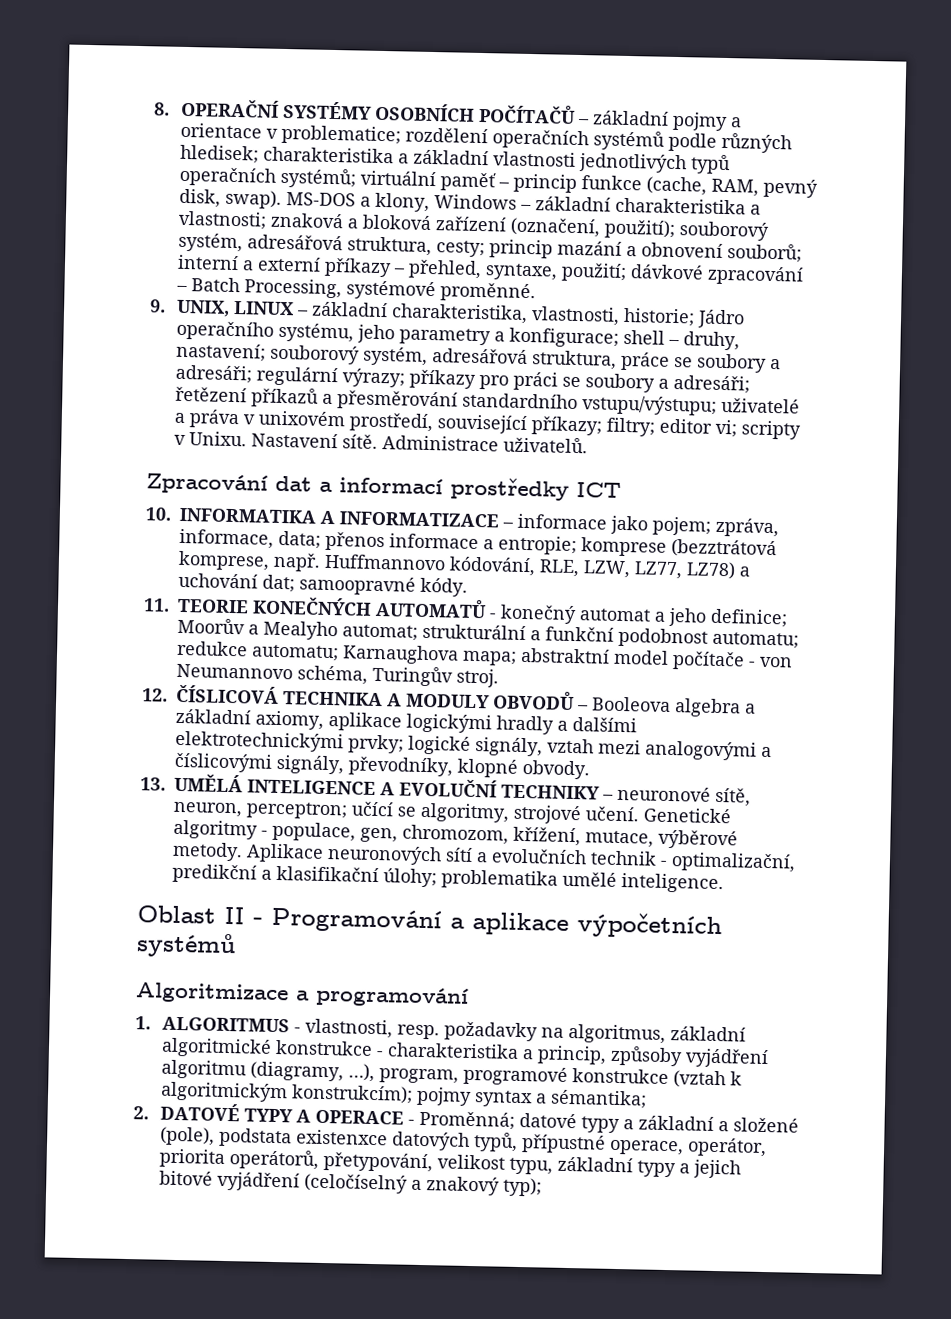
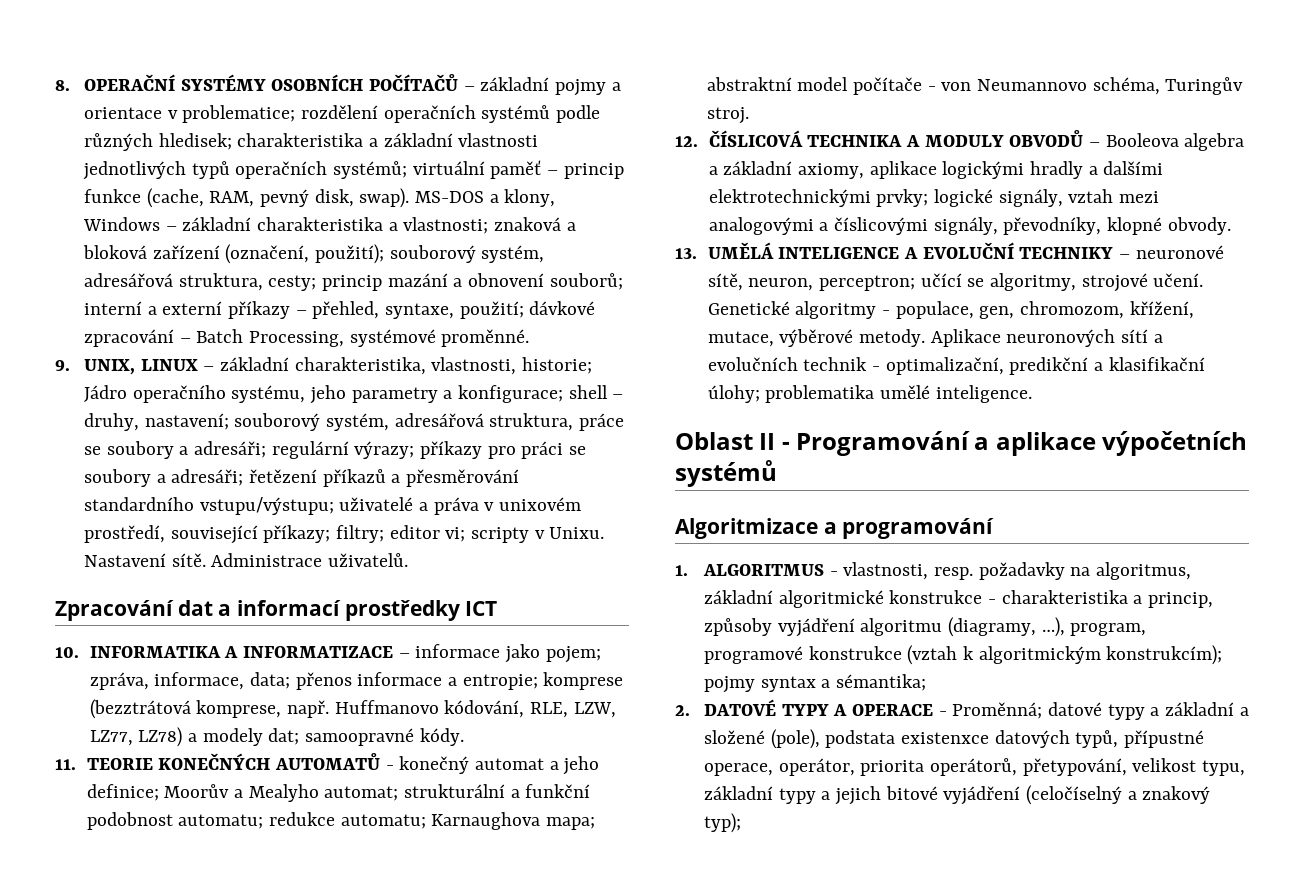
- Huffmannovo kódování, RLE, LZW, LZ77, LZ78) a uchování dat; samoopravné kódy.
+ Huffmanovo kódování, RLE, LZW, LZ77, LZ78) a modely dat; samoopravné kódy.

